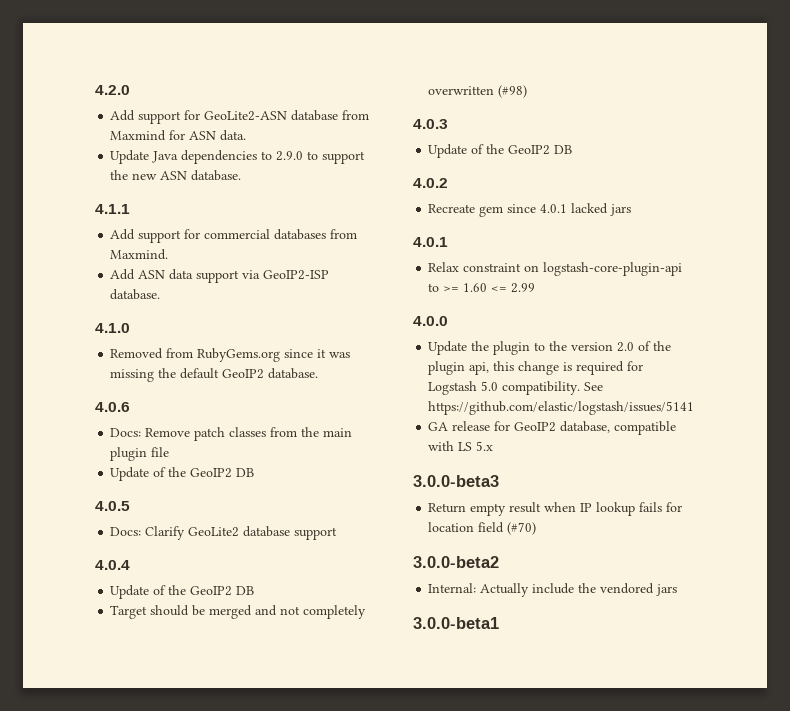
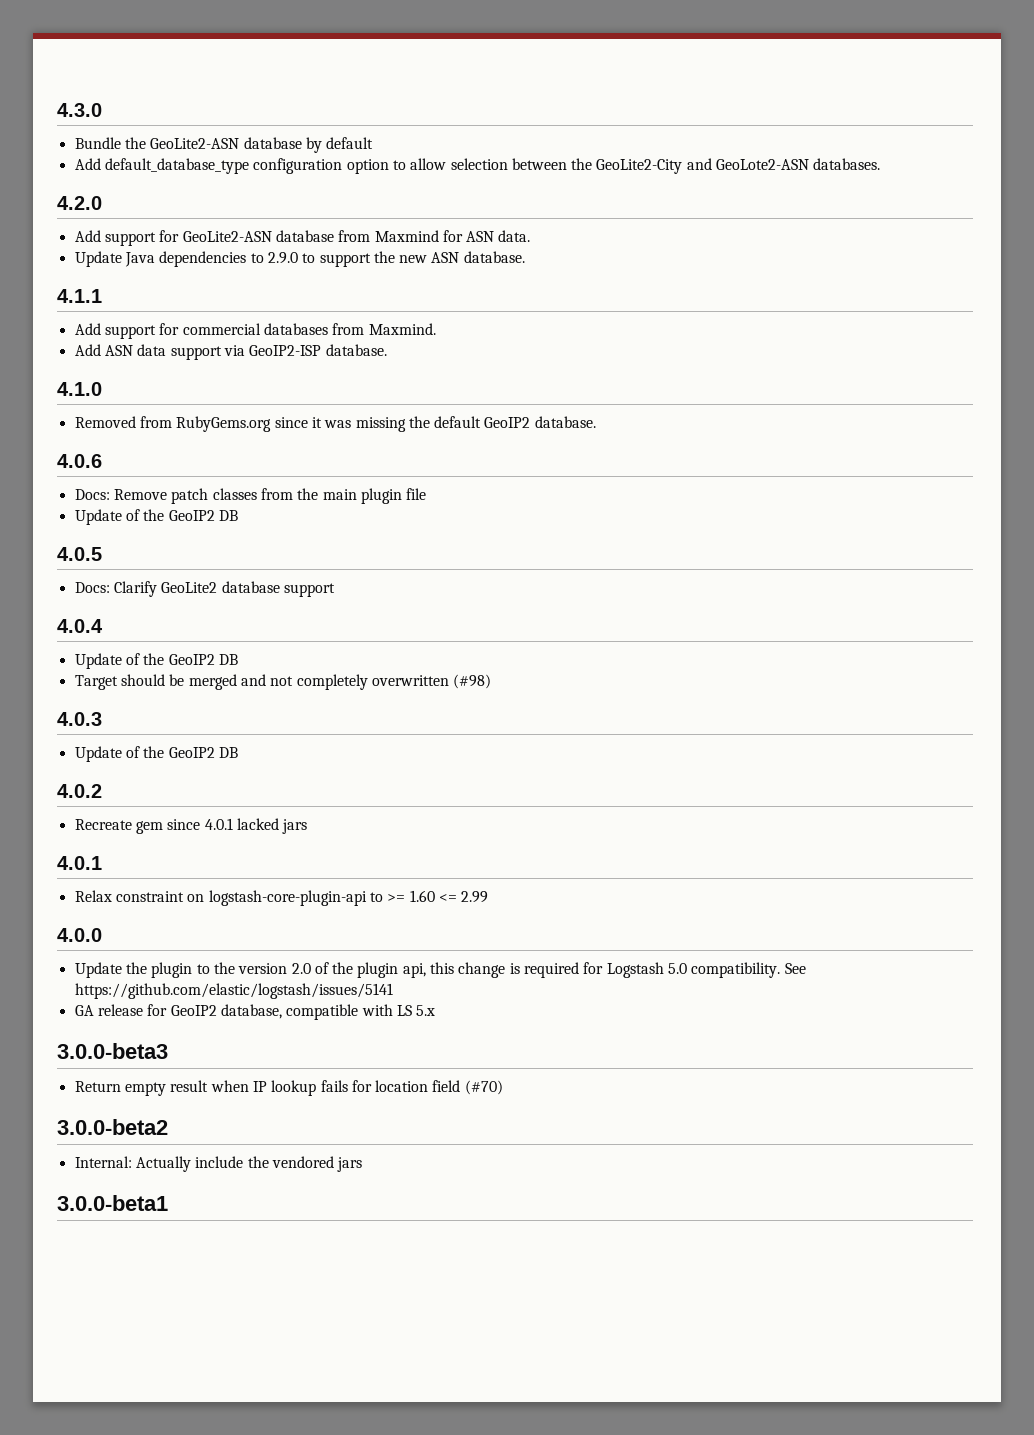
+ 4.3.0
+ Bundle the GeoLite2-ASN database by default
+ Add default_database_type configuration option to allow selection between the GeoLite2-City and GeoLote2-ASN databases.

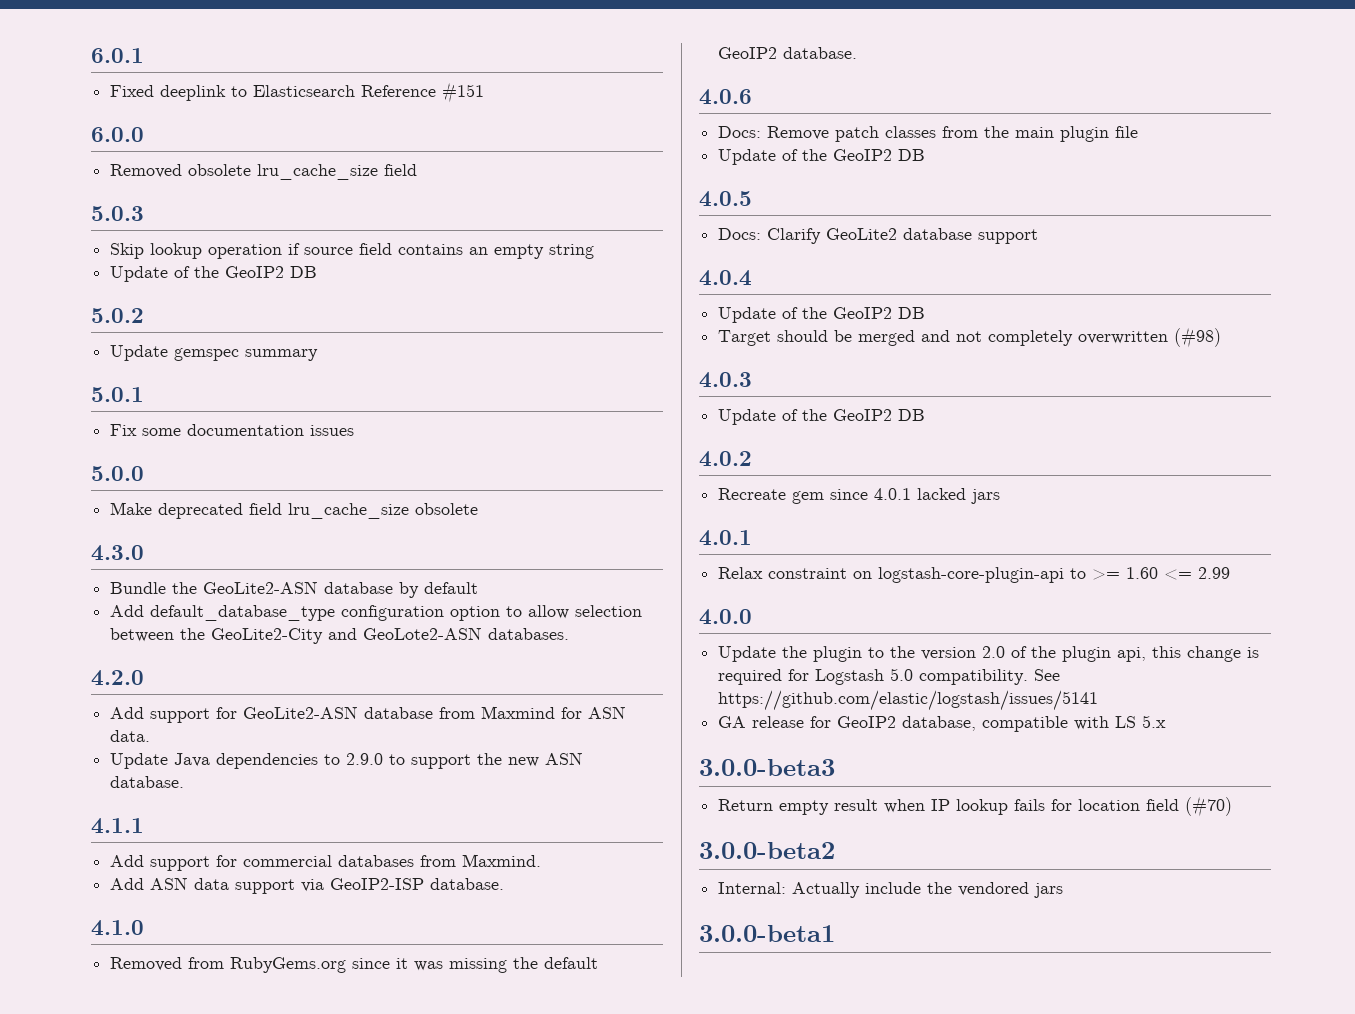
+ 6.0.1
+ Fixed deeplink to Elasticsearch Reference #151
+ 6.0.0
+ Removed obsolete lru_cache_size field
+ 5.0.3
+ Skip lookup operation if source field contains an empty string
+ Update of the GeoIP2 DB
+ 5.0.2
+ Update gemspec summary
+ 5.0.1
+ Fix some documentation issues
+ 5.0.0
+ Make deprecated field lru_cache_size obsolete

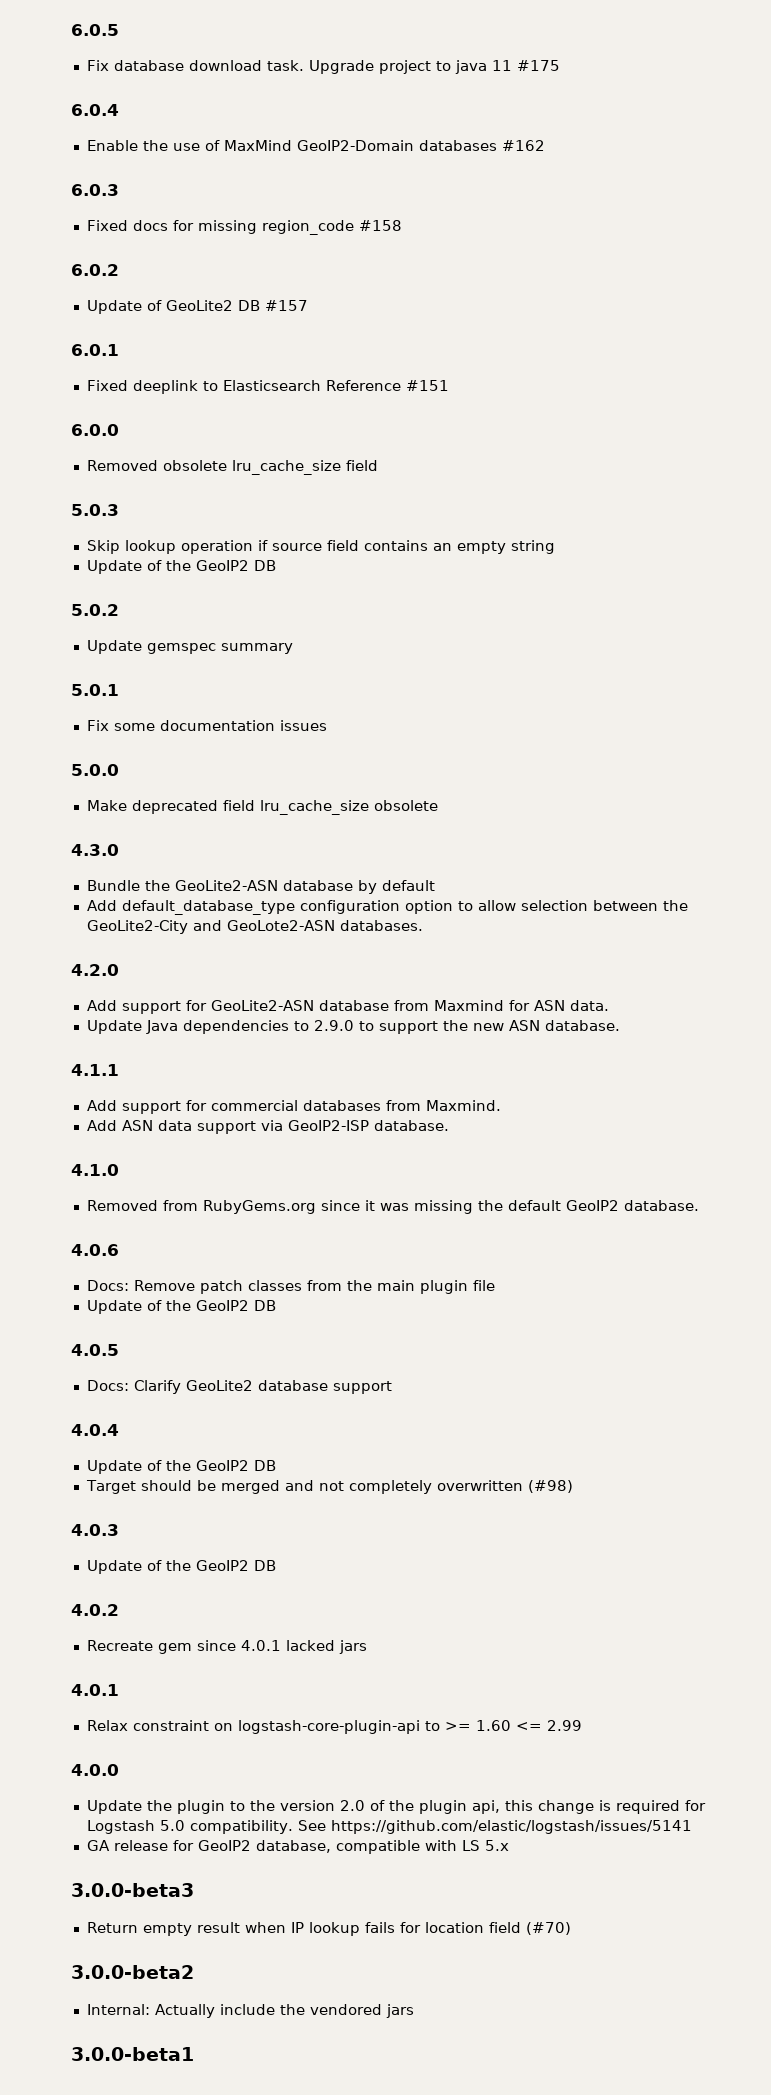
+ 6.0.5
+ Fix database download task. Upgrade project to java 11 #175
+ 6.0.4
+ Enable the use of MaxMind GeoIP2-Domain databases #162
+ 6.0.3
+ Fixed docs for missing region_code #158
+ 6.0.2
+ Update of GeoLite2 DB #157

